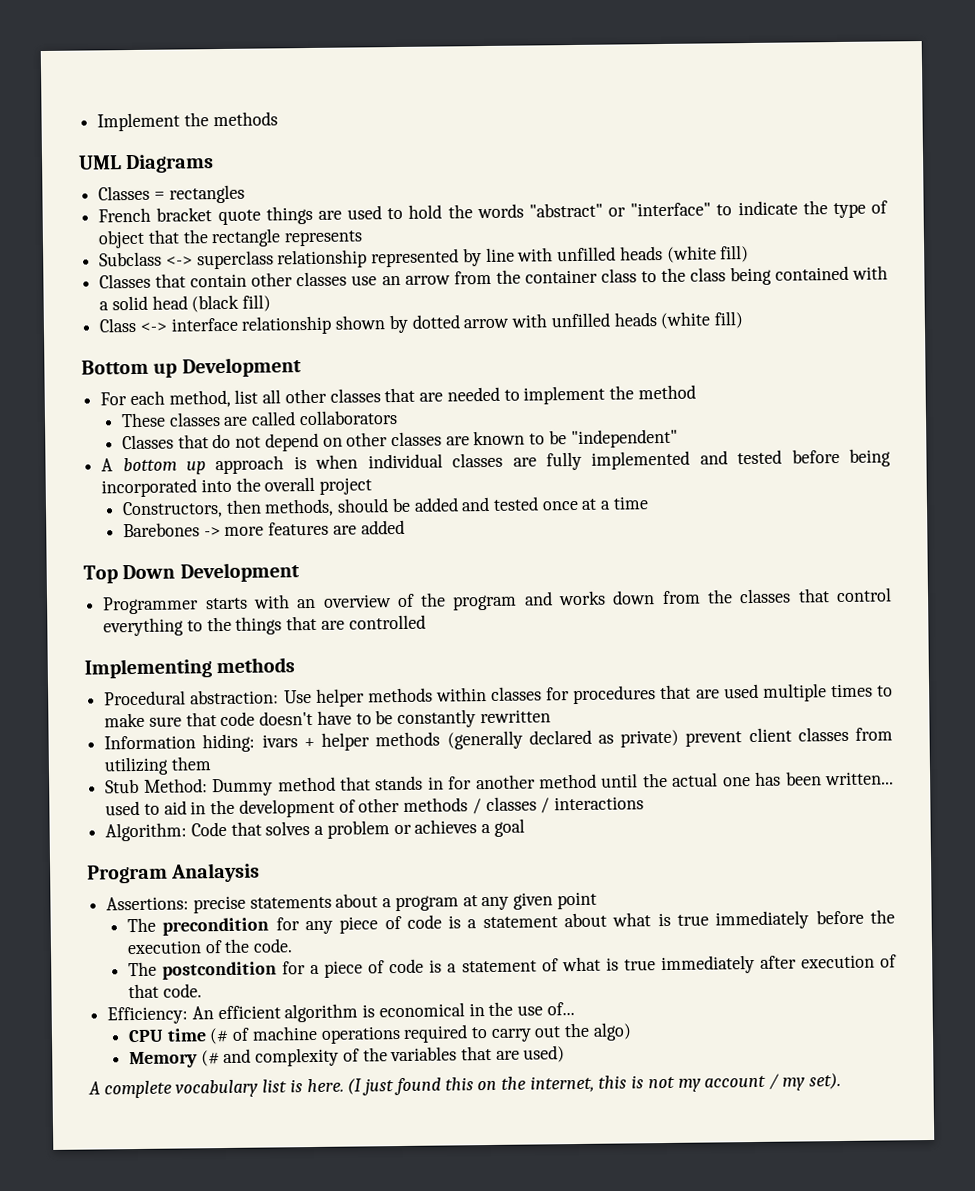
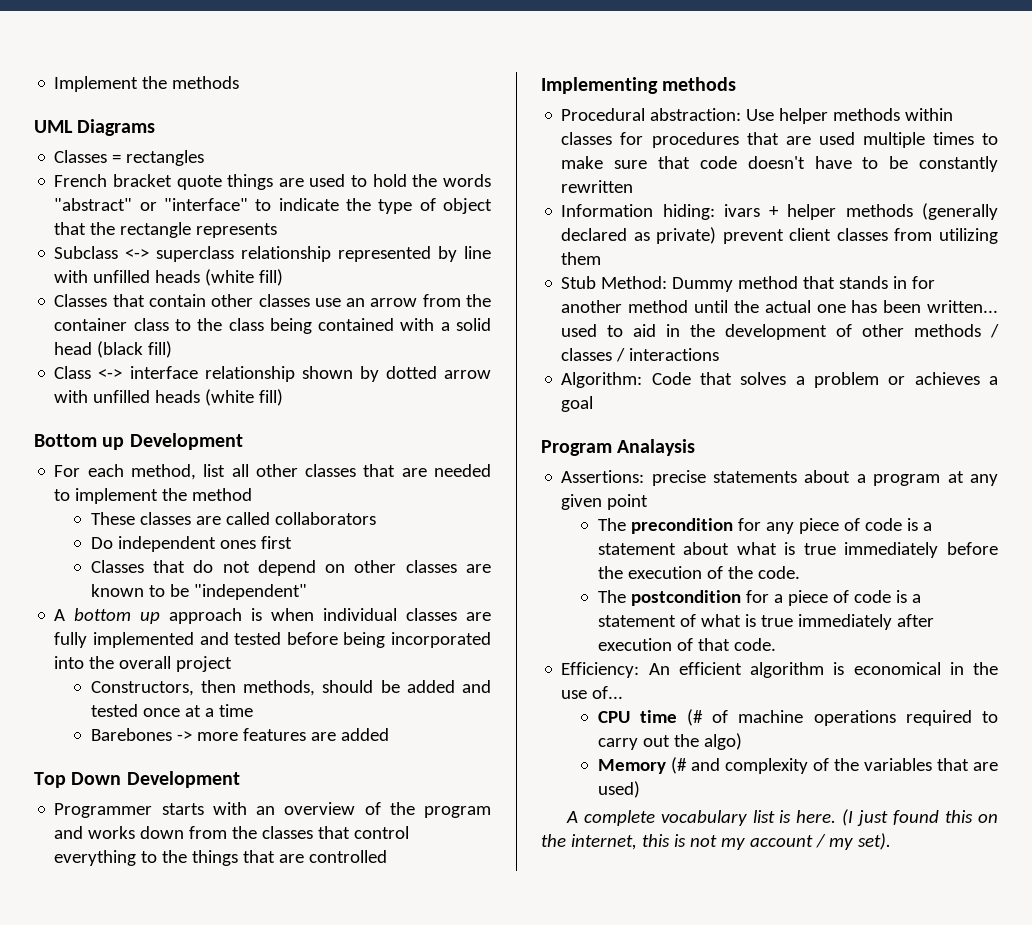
+ Do independent ones first

